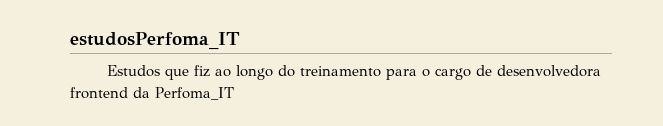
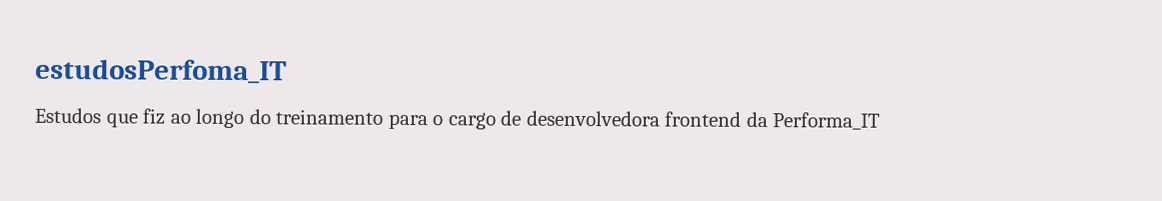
- Estudos que fiz ao longo do treinamento para o cargo de desenvolvedora frontend da Perfoma_IT
+ Estudos que fiz ao longo do treinamento para o cargo de desenvolvedora frontend da Performa_IT

